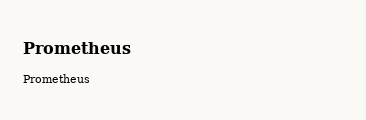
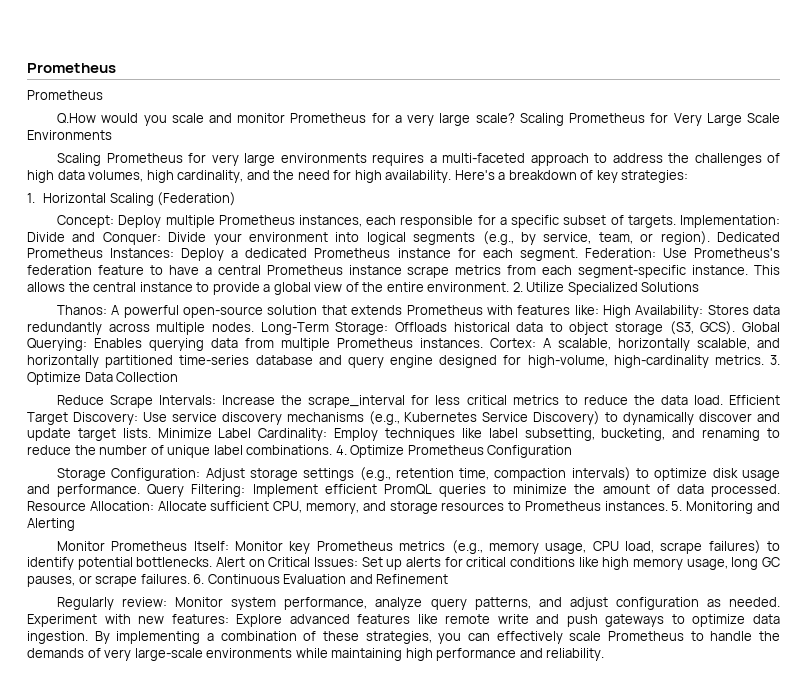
+ Q.How would you scale and monitor Prometheus for a very large scale? Scaling Prometheus for Very Large Scale Environments
+ Scaling Prometheus for very large environments requires a multi-faceted approach to address the challenges of high data volumes, high cardinality, and the need for high availability. Here's a breakdown of key strategies:
+ 1. Horizontal Scaling (Federation)
+ Concept: Deploy multiple Prometheus instances, each responsible for a specific subset of targets. Implementation: Divide and Conquer: Divide your environment into logical segments (e.g., by service, team, or region). Dedicated Prometheus Instances: Deploy a dedicated Prometheus instance for each segment. Federation: Use Prometheus's federation feature to have a central Prometheus instance scrape metrics from each segment-specific instance. This allows the central instance to provide a global view of the entire environment. 2. Utilize Specialized Solutions
+ Thanos: A powerful open-source solution that extends Prometheus with features like: High Availability: Stores data redundantly across multiple nodes. Long-Term Storage: Offloads historical data to object storage (S3, GCS). Global Querying: Enables querying data from multiple Prometheus instances. Cortex: A scalable, horizontally scalable, and horizontally partitioned time-series database and query engine designed for high-volume, high-cardinality metrics. 3. Optimize Data Collection
+ Reduce Scrape Intervals: Increase the scrape_interval for less critical metrics to reduce the data load. Efficient Target Discovery: Use service discovery mechanisms (e.g., Kubernetes Service Discovery) to dynamically discover and update target lists. Minimize Label Cardinality: Employ techniques like label subsetting, bucketing, and renaming to reduce the number of unique label combinations. 4. Optimize Prometheus Configuration
+ Storage Configuration: Adjust storage settings (e.g., retention time, compaction intervals) to optimize disk usage and performance. Query Filtering: Implement efficient PromQL queries to minimize the amount of data processed. Resource Allocation: Allocate sufficient CPU, memory, and storage resources to Prometheus instances. 5. Monitoring and Alerting
+ Monitor Prometheus Itself: Monitor key Prometheus metrics (e.g., memory usage, CPU load, scrape failures) to identify potential bottlenecks. Alert on Critical Issues: Set up alerts for critical conditions like high memory usage, long GC pauses, or scrape failures. 6. Continuous Evaluation and Refinement
+ Regularly review: Monitor system performance, analyze query patterns, and adjust configuration as needed. Experiment with new features: Explore advanced features like remote write and push gateways to optimize data ingestion. By implementing a combination of these strategies, you can effectively scale Prometheus to handle the demands of very large-scale environments while maintaining high performance and reliability.

